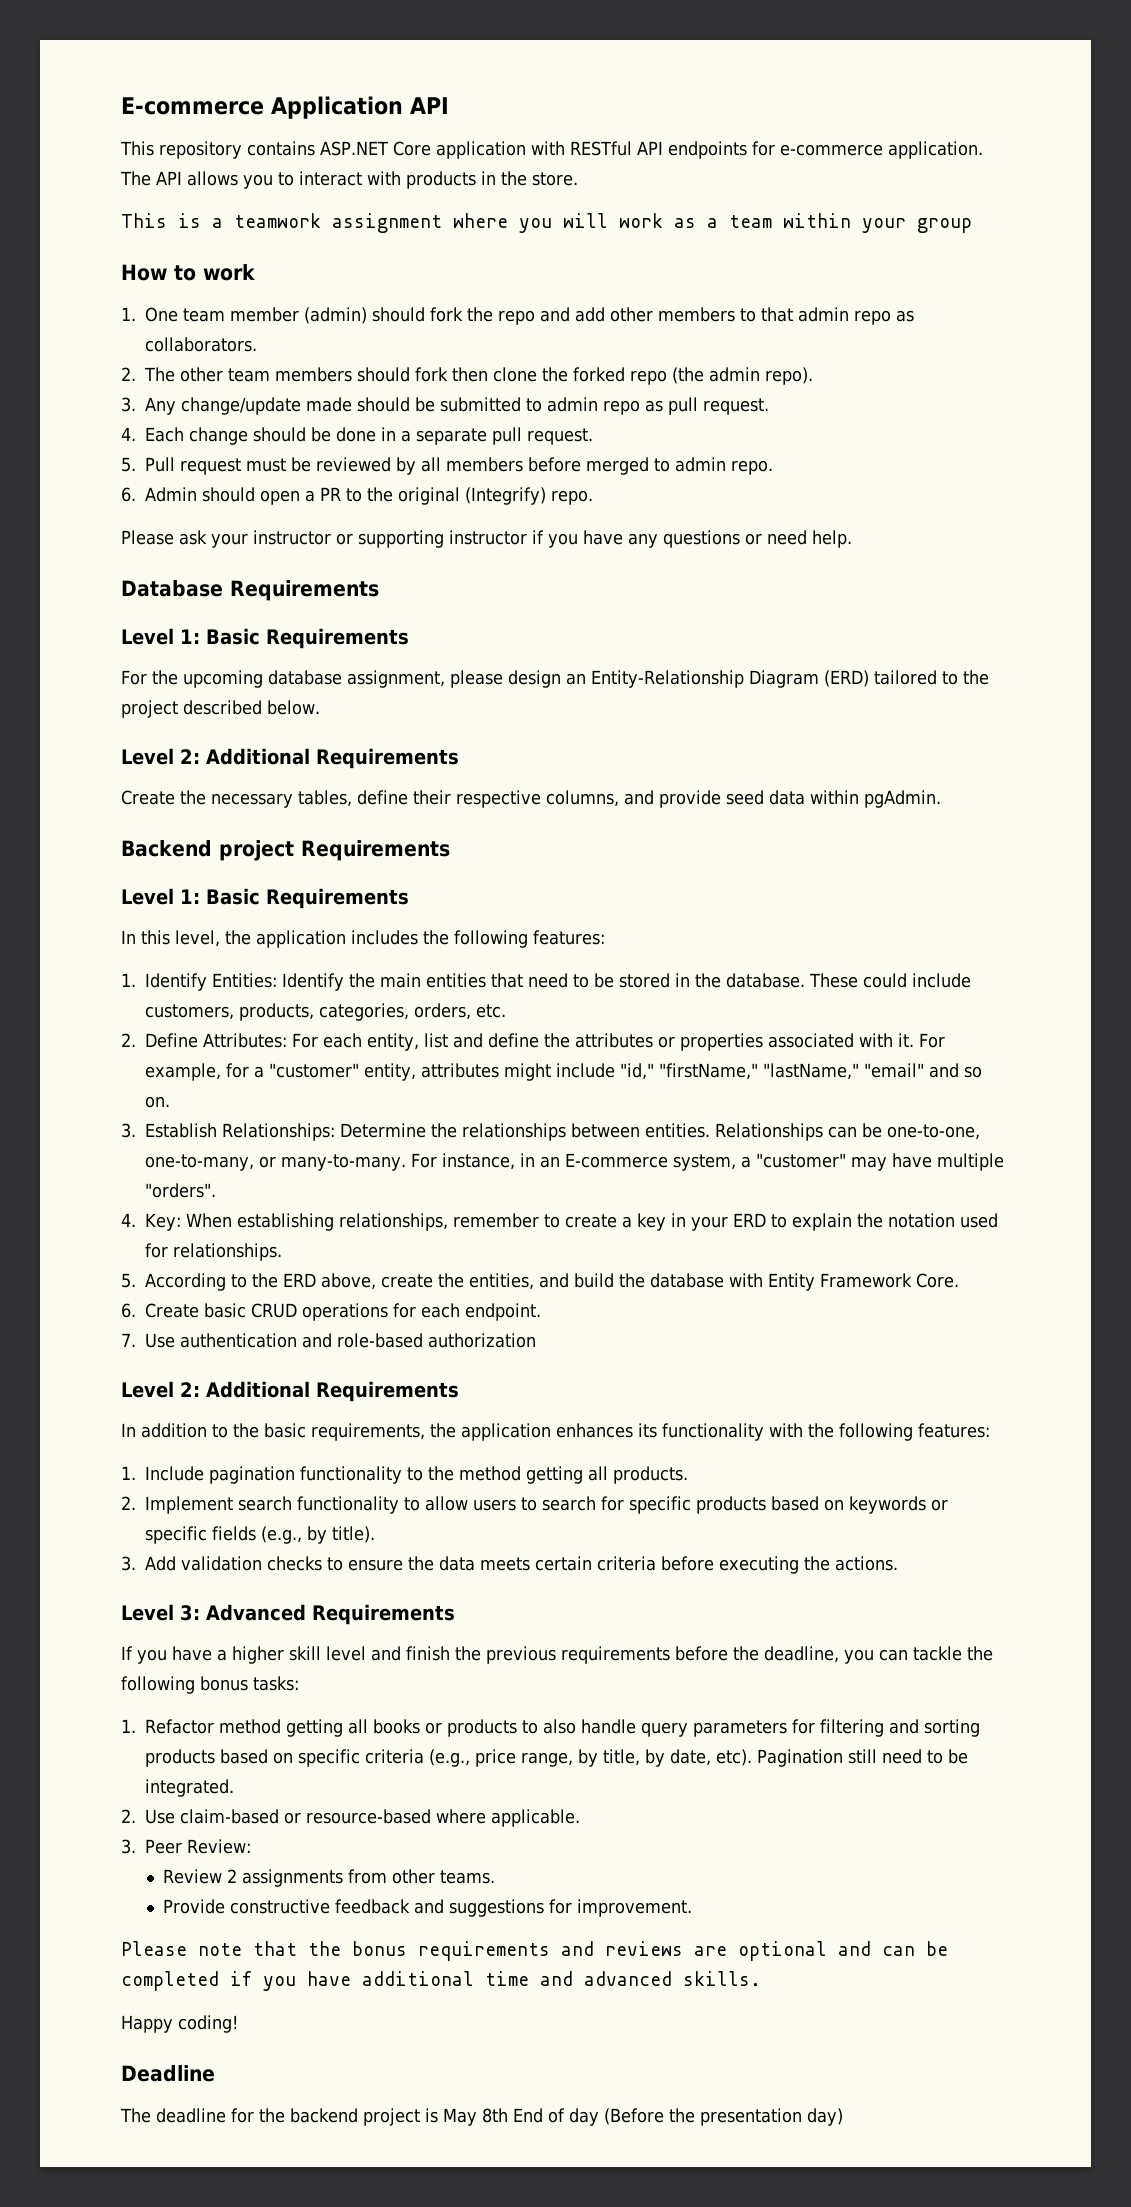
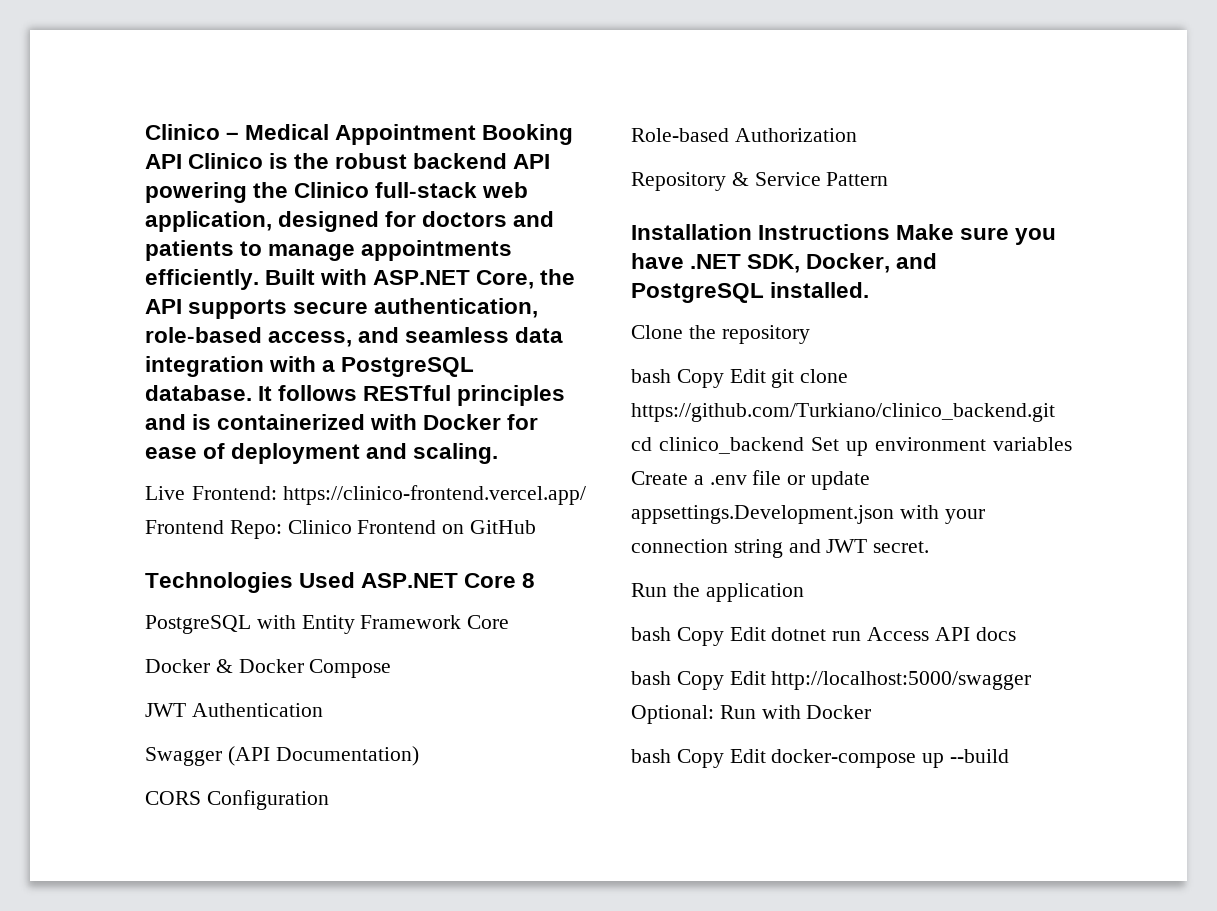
- E-commerce Application API
- This repository contains ASP.NET Core application with RESTful API endpoints for e-commerce application. The API allows you to interact with products in the store.
- This is a teamwork assignment where you will work as a team within your group
- How to work
- 1. One team member (admin) should fork the repo and add other members to that admin repo as collaborators.
- 2. The other team members should fork then clone the forked repo (the admin repo).
- 3. Any change/update made should be submitted to admin repo as pull request.
- 4. Each change should be done in a separate pull request.
- 5. Pull request must be reviewed by all members before merged to admin repo.
- 6. Admin should open a PR to the original (Integrify) repo.
- Please ask your instructor or supporting instructor if you have any questions or need help.
- Database Requirements
- Level 1: Basic Requirements
- For the upcoming database assignment, please design an Entity-Relationship Diagram (ERD) tailored to the project described below.
- Level 2: Additional Requirements
- Create the necessary tables, define their respective columns, and provide seed data within pgAdmin.
- Backend project Requirements
- Level 1: Basic Requirements
- In this level, the application includes the following features:
- 1. Identify Entities: Identify the main entities that need to be stored in the database. These could include customers, products, categories, orders, etc.
- 2. Define Attributes: For each entity, list and define the attributes or properties associated with it. For example, for a "customer" entity, attributes might include "id," "firstName," "lastName," "email" and so on.
- 3. Establish Relationships: Determine the relationships between entities. Relationships can be one-to-one, one-to-many, or many-to-many. For instance, in an E-commerce system, a "customer" may have multiple "orders".
- 4. Key: When establishing relationships, remember to create a key in your ERD to explain the notation used for relationships.
- 5. According to the ERD above, create the entities, and build the database with Entity Framework Core.
- 6. Create basic CRUD operations for each endpoint.
- 7. Use authentication and role-based authorization
- Level 2: Additional Requirements
- In addition to the basic requirements, the application enhances its functionality with the following features:
- 1. Include pagination functionality to the method getting all products.
- 2. Implement search functionality to allow users to search for specific products based on keywords or specific fields (e.g., by title).
- 3. Add validation checks to ensure the data meets certain criteria before executing the actions.
- Level 3: Advanced Requirements
- If you have a higher skill level and finish the previous requirements before the deadline, you can tackle the following bonus tasks:
- 1. Refactor method getting all books or products to also handle query parameters for filtering and sorting products based on specific criteria (e.g., price range, by title, by date, etc). Pagination still need to be integrated.
- 2. Use claim-based or resource-based where applicable.
- 3. Peer Review:
- Review 2 assignments from other teams.
- Provide constructive feedback and suggestions for improvement.
- Please note that the bonus requirements and reviews are optional and can be completed if you have additional time and advanced skills.
- Happy coding!
- Deadline
- The deadline for the backend project is May 8th End of day (Before the presentation day)
+ Clinico – Medical Appointment Booking API Clinico is the robust backend API powering the Clinico full-stack web application, designed for doctors and patients to manage appointments efficiently. Built with ASP.NET Core, the API supports secure authentication, role-based access, and seamless data integration with a PostgreSQL database. It follows RESTful principles and is containerized with Docker for ease of deployment and scaling.
+ Live Frontend: https://clinico-frontend.vercel.app/ Frontend Repo: Clinico Frontend on GitHub
+ Technologies Used ASP.NET Core 8
+ PostgreSQL with Entity Framework Core
+ Docker & Docker Compose
+ JWT Authentication
+ Swagger (API Documentation)
+ CORS Configuration
+ Role-based Authorization
+ Repository & Service Pattern
+ Installation Instructions Make sure you have .NET SDK, Docker, and PostgreSQL installed.
+ Clone the repository
+ bash Copy Edit git clone https://github.com/Turkiano/clinico_backend.git cd clinico_backend Set up environment variables Create a .env file or update appsettings.Development.json with your connection string and JWT secret.
+ Run the application
+ bash Copy Edit dotnet run Access API docs
+ bash Copy Edit http://localhost:5000/swagger Optional: Run with Docker
+ bash Copy Edit docker-compose up --build

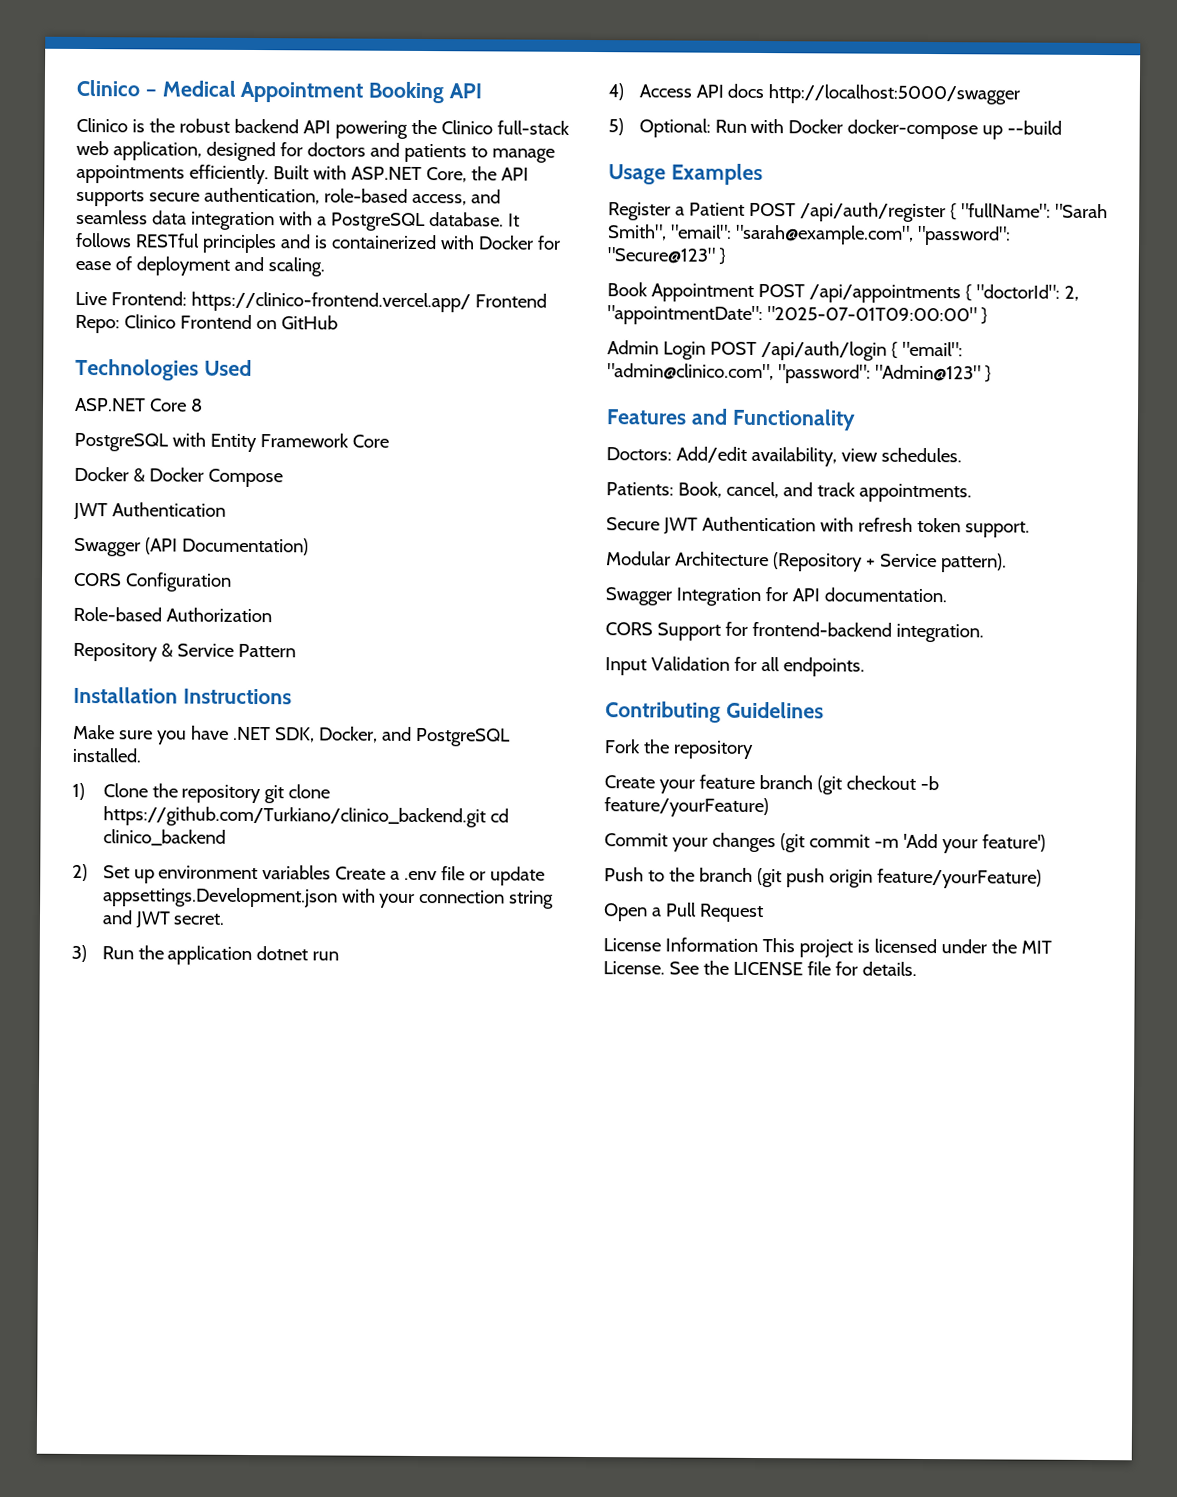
- Clinico – Medical Appointment Booking API Clinico is the robust backend API powering the Clinico full-stack web application, designed for doctors and patients to manage appointments efficiently.
+ Clinico – Medical Appointment Booking API
+ Clinico is the robust backend API powering the Clinico full-stack web application, designed for doctors and patients to manage appointments efficiently.
- Technologies Used ASP.NET Core 8
+ Technologies Used
+ ASP.NET Core 8
- Installation Instructions Make sure you have .NET SDK, Docker, and PostgreSQL installed.
+ Installation Instructions
+ Make sure you have .NET SDK, Docker, and PostgreSQL installed.
- Clone the repository
- bash Copy Edit git clone https://github.com/Turkiano/clinico_backend.git cd clinico_backend Set up environment variables Create a .env file or update appsettings.Development.json with your connection string and JWT secret.
+ 1) Clone the repository git clone https://github.com/Turkiano/clinico_backend.git cd clinico_backend
+ 2) Set up environment variables Create a .env file or update appsettings.Development.json with your connection string and JWT secret.
- Run the application
- bash Copy Edit dotnet run Access API docs
- bash Copy Edit http://localhost:5000/swagger Optional: Run with Docker
- bash Copy Edit docker-compose up --build
+ 3) Run the application dotnet run
+ 4) Access API docs http://localhost:5000/swagger
+ 5) Optional: Run with Docker docker-compose up --build
+ Usage Examples
+ Register a Patient POST /api/auth/register { "fullName": "Sarah Smith", "email": "sarah@example.com", "password": "Secure@123" }
+ Book Appointment POST /api/appointments { "doctorId": 2, "appointmentDate": "2025-07-01T09:00:00" }
+ Admin Login POST /api/auth/login { "email": "admin@clinico.com", "password": "Admin@123" }
+ Features and Functionality
+ Doctors: Add/edit availability, view schedules.
+ Patients: Book, cancel, and track appointments.
+ Secure JWT Authentication with refresh token support.
+ Modular Architecture (Repository + Service pattern).
+ Swagger Integration for API documentation.
+ CORS Support for frontend-backend integration.
+ Input Validation for all endpoints.
+ Contributing Guidelines
+ Fork the repository
+ Create your feature branch (git checkout -b feature/yourFeature)
+ Commit your changes (git commit -m 'Add your feature')
+ Push to the branch (git push origin feature/yourFeature)
+ Open a Pull Request
+ License Information This project is licensed under the MIT License. See the LICENSE file for details.

